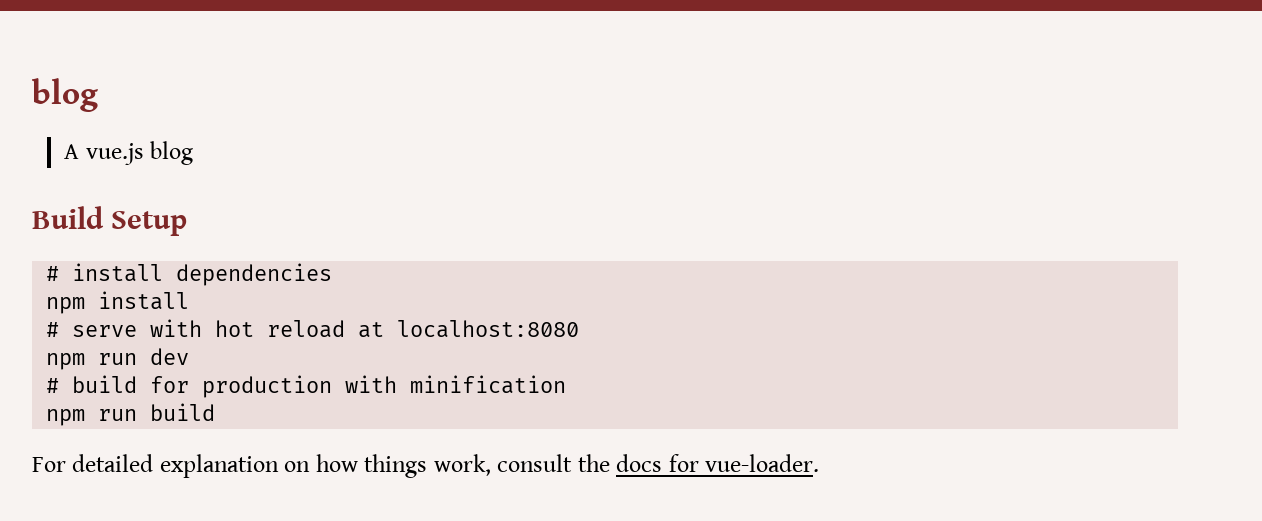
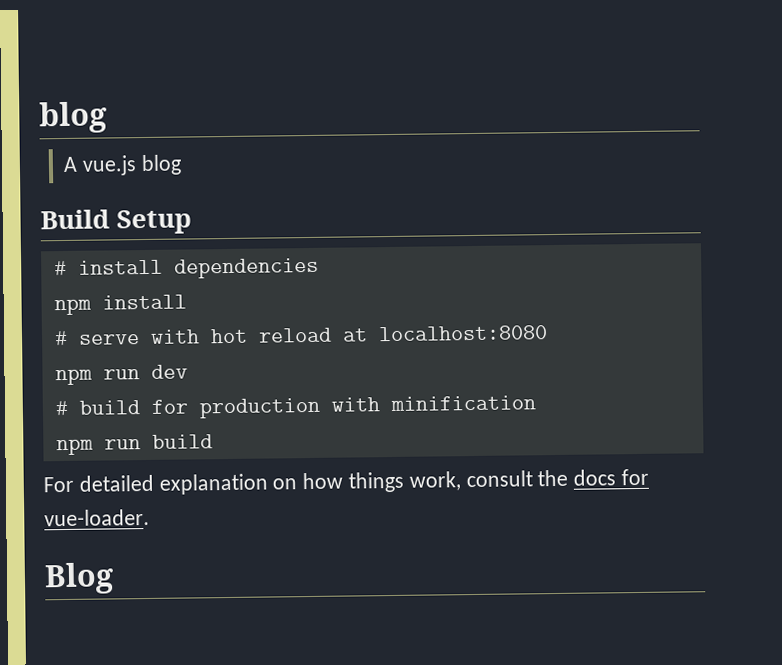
+ Blog

